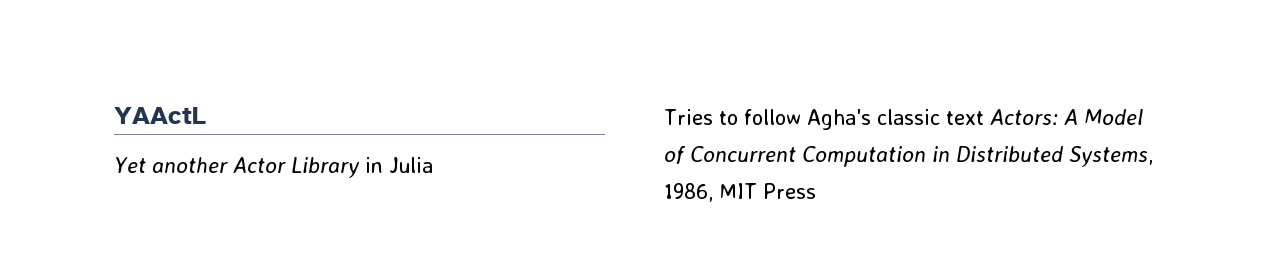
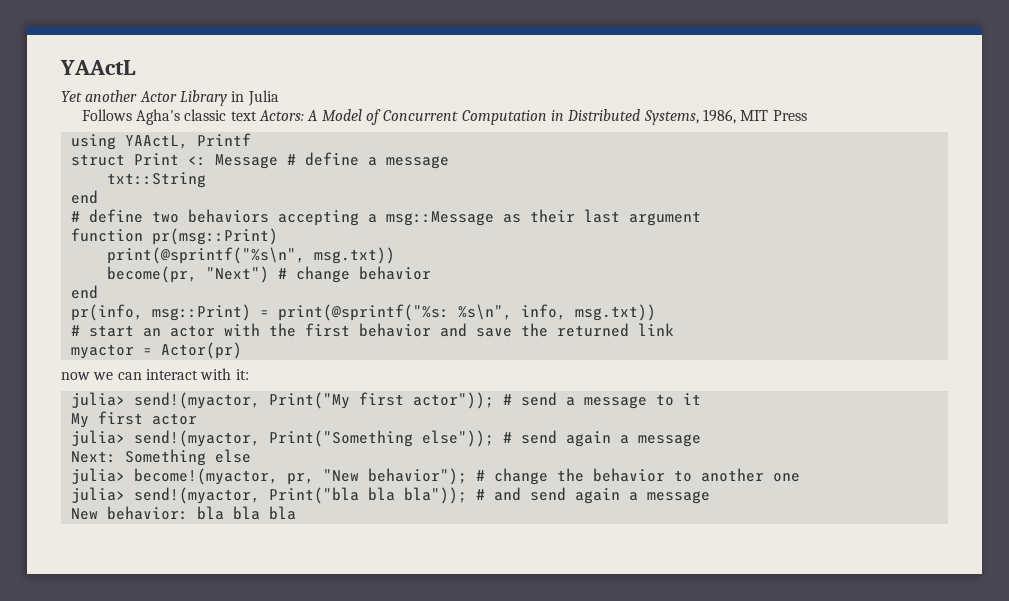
- Tries to follow Agha's classic text Actors: A Model of Concurrent Computation in Distributed Systems, 1986, MIT Press
+ Follows Agha's classic text Actors: A Model of Concurrent Computation in Distributed Systems, 1986, MIT Press
+ using YAActL, Printf
+ struct Print <: Message # define a message
+ txt::String
+ end
+ # define two behaviors accepting a msg::Message as their last argument
+ function pr(msg::Print)
+ print(@sprintf("%s\n", msg.txt))
+ become(pr, "Next") # change behavior
+ end
+ pr(info, msg::Print) = print(@sprintf("%s: %s\n", info, msg.txt))
+ # start an actor with the first behavior and save the returned link
+ myactor = Actor(pr)
+ now we can interact with it:
+ julia> send!(myactor, Print("My first actor")); # send a message to it
+ My first actor
+ julia> send!(myactor, Print("Something else")); # send again a message
+ Next: Something else
+ julia> become!(myactor, pr, "New behavior"); # change the behavior to another one
+ julia> send!(myactor, Print("bla bla bla")); # and send again a message
+ New behavior: bla bla bla

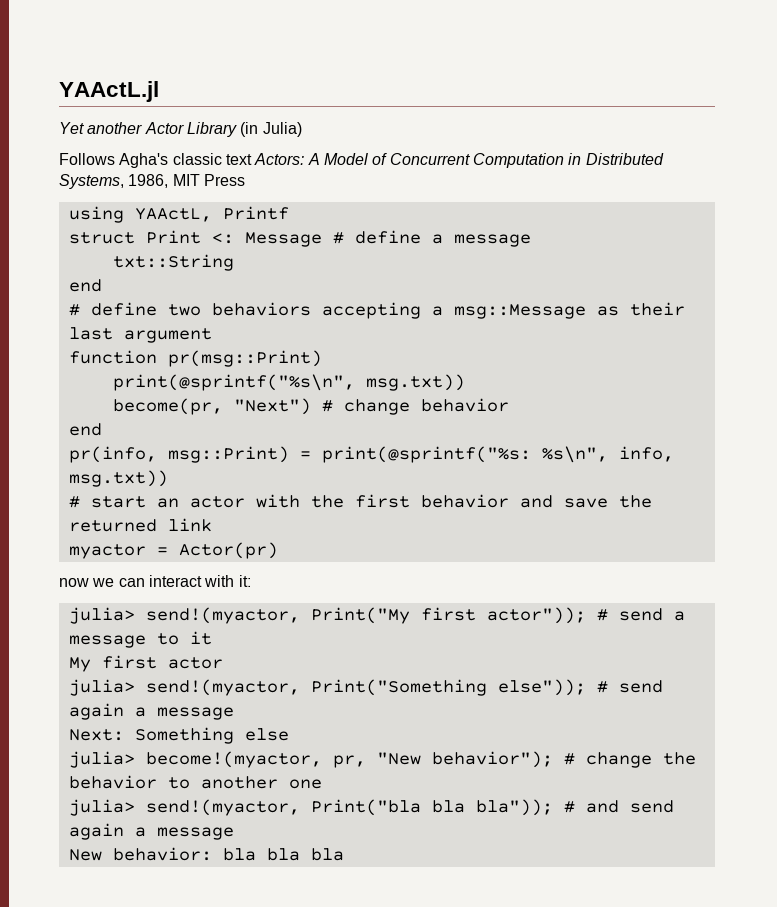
- YAActL
+ YAActL.jl
- Yet another Actor Library in Julia
+ Yet another Actor Library (in Julia)

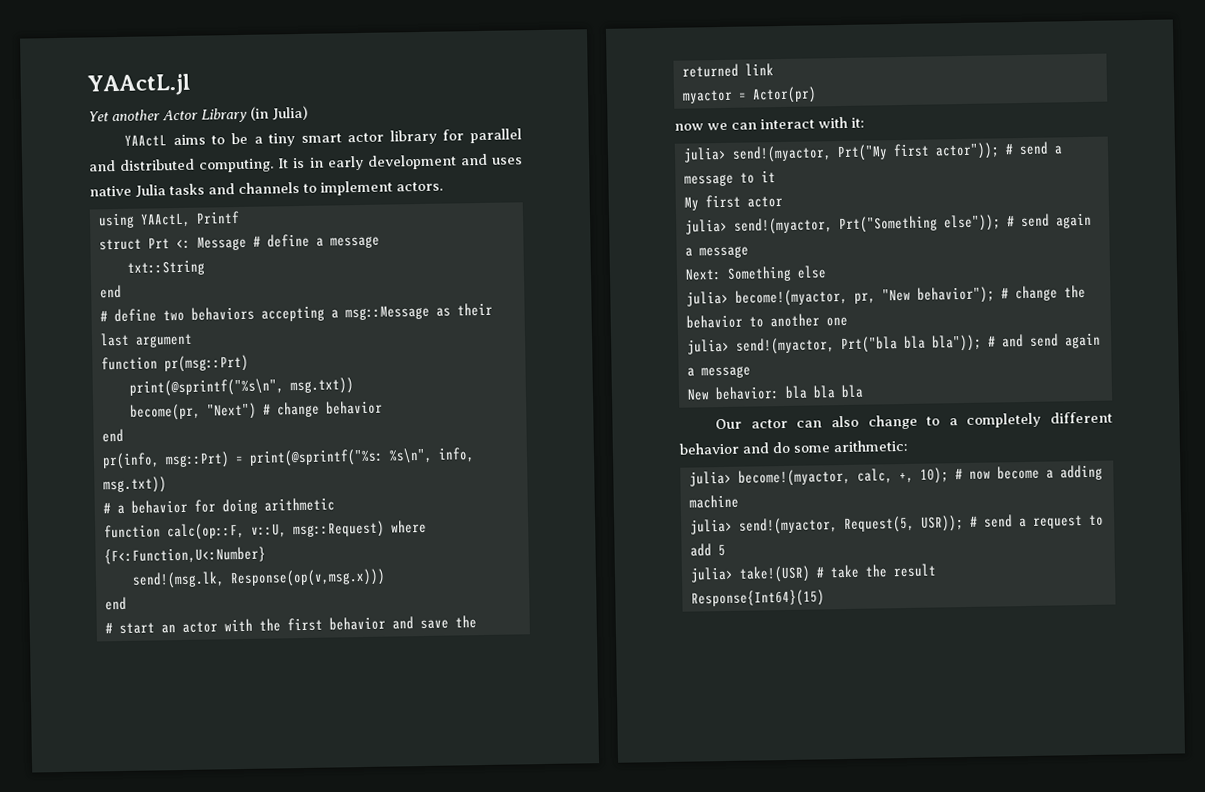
- Follows Agha's classic text Actors: A Model of Concurrent Computation in Distributed Systems, 1986, MIT Press
+ YAActL aims to be a tiny smart actor library for parallel and distributed computing. It is in early development and uses native Julia tasks and channels to implement actors.
- struct Print <: Message # define a message
+ struct Prt <: Message # define a message
- function pr(msg::Print)
+ function pr(msg::Prt)
- pr(info, msg::Print) = print(@sprintf("%s: %s\n", info, msg.txt))
+ pr(info, msg::Prt) = print(@sprintf("%s: %s\n", info, msg.txt))
+ # a behavior for doing arithmetic
+ function calc(op::F, v::U, msg::Request) where {F<:Function,U<:Number}
+ send!(msg.lk, Response(op(v,msg.x)))
+ end
- julia> send!(myactor, Print("My first actor")); # send a message to it
+ julia> send!(myactor, Prt("My first actor")); # send a message to it
- julia> send!(myactor, Print("Something else")); # send again a message
+ julia> send!(myactor, Prt("Something else")); # send again a message
- julia> send!(myactor, Print("bla bla bla")); # and send again a message
+ julia> send!(myactor, Prt("bla bla bla")); # and send again a message
+ Our actor can also change to a completely different behavior and do some arithmetic:
+ julia> become!(myactor, calc, +, 10); # now become a adding machine
+ julia> send!(myactor, Request(5, USR)); # send a request to add 5
+ julia> take!(USR) # take the result
+ Response{Int64}(15)

